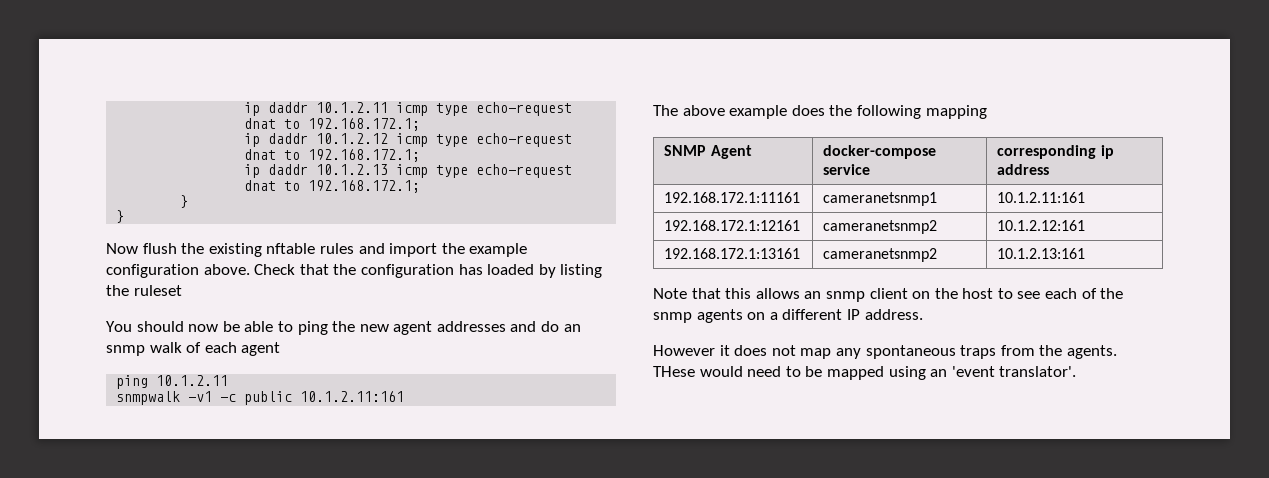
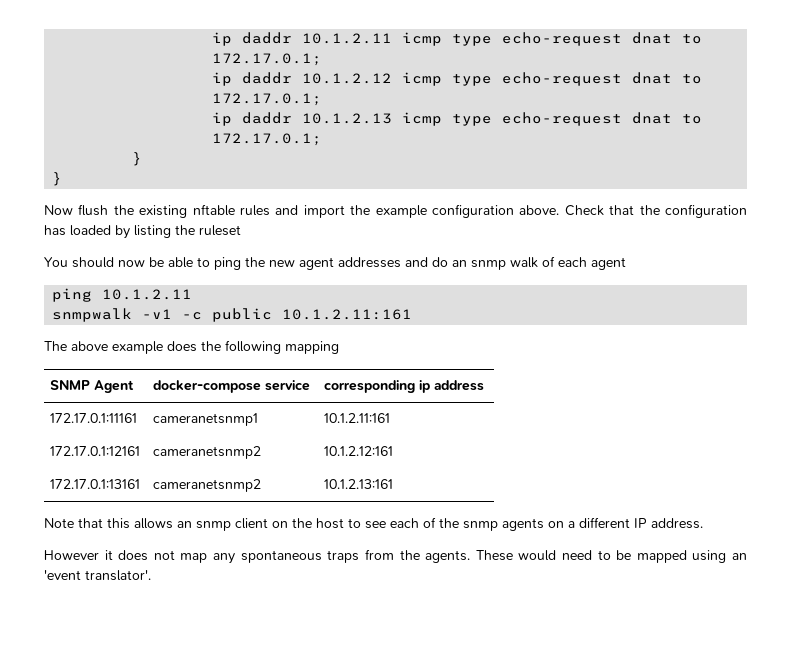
- ip daddr 10.1.2.11 icmp type echo-request dnat to 192.168.172.1;
+ ip daddr 10.1.2.11 icmp type echo-request dnat to 172.17.0.1;
- ip daddr 10.1.2.12 icmp type echo-request dnat to 192.168.172.1;
+ ip daddr 10.1.2.12 icmp type echo-request dnat to 172.17.0.1;
- ip daddr 10.1.2.13 icmp type echo-request dnat to 192.168.172.1;
+ ip daddr 10.1.2.13 icmp type echo-request dnat to 172.17.0.1;
- 192.168.172.1:11161 | cameranetsnmp1 | 10.1.2.11:161
+ 172.17.0.1:11161 | cameranetsnmp1 | 10.1.2.11:161
- 192.168.172.1:12161 | cameranetsnmp2 | 10.1.2.12:161
+ 172.17.0.1:12161 | cameranetsnmp2 | 10.1.2.12:161
- 192.168.172.1:13161 | cameranetsnmp2 | 10.1.2.13:161
+ 172.17.0.1:13161 | cameranetsnmp2 | 10.1.2.13:161
- THese would need to be mapped using an 'event translator'.
+ These would need to be mapped using an 'event translator'.

